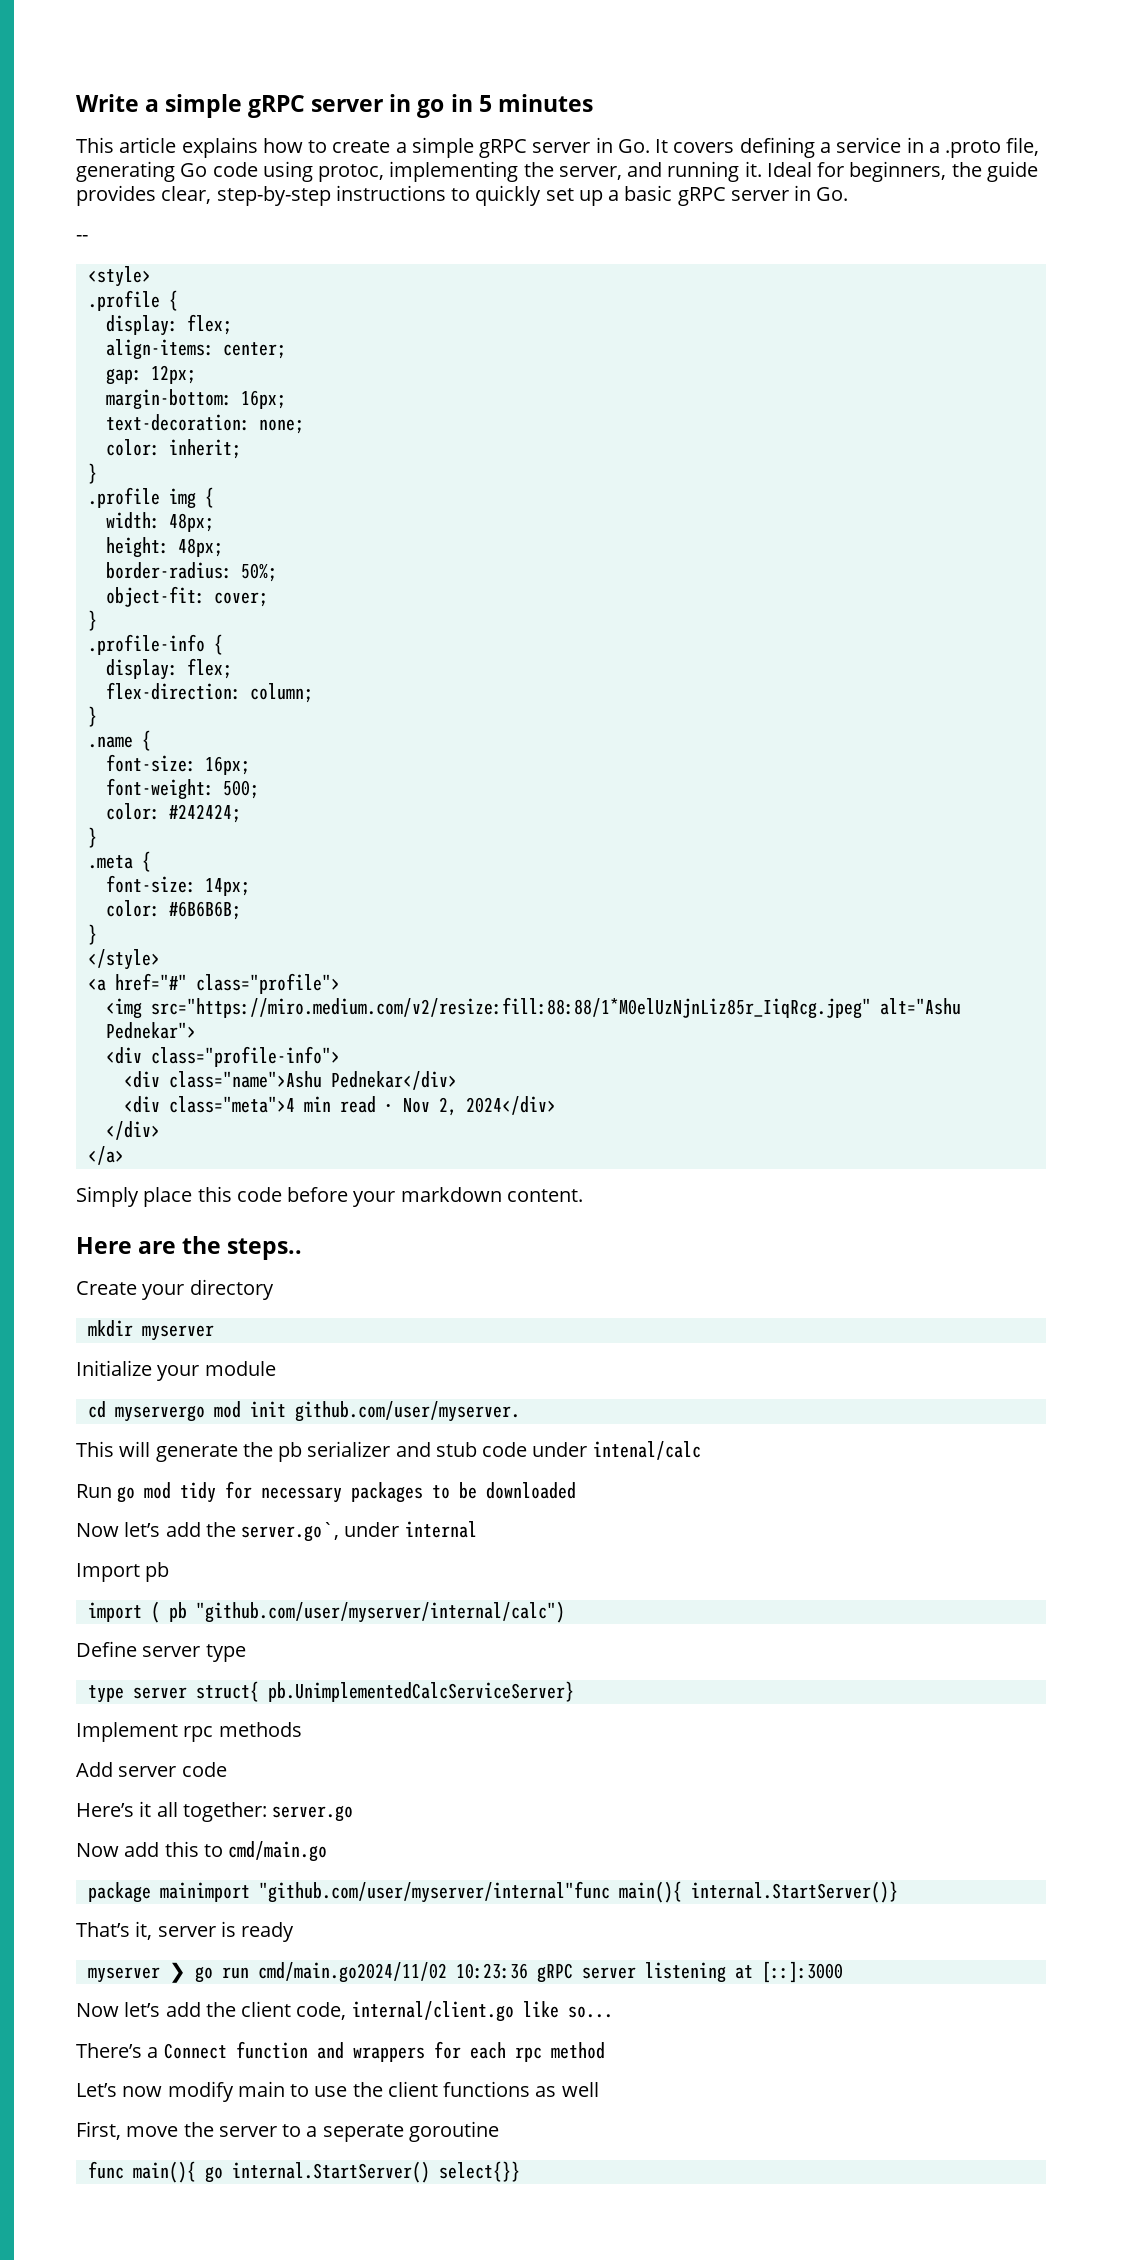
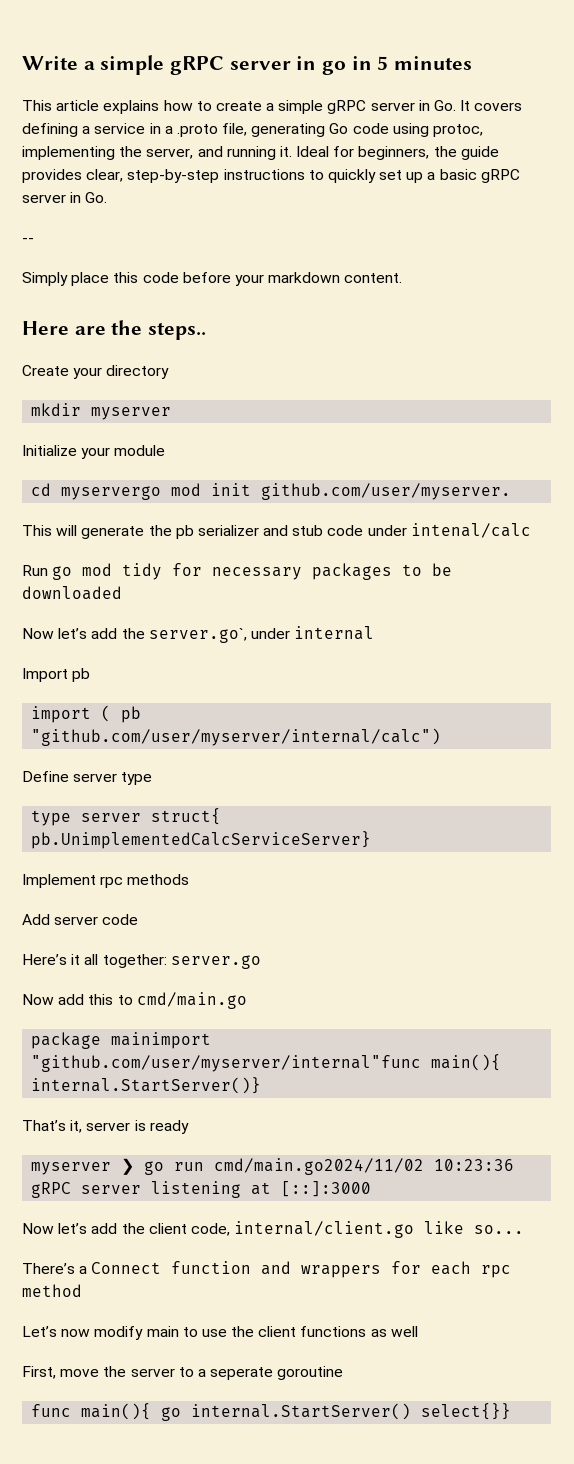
- <style>
- .profile {
- display: flex;
- align-items: center;
- gap: 12px;
- margin-bottom: 16px;
- text-decoration: none;
- color: inherit;
- }
- .profile img {
- width: 48px;
- height: 48px;
- border-radius: 50%;
- object-fit: cover;
- }
- .profile-info {
- display: flex;
- flex-direction: column;
- }
- .name {
- font-size: 16px;
- font-weight: 500;
- color: #242424;
- }
- .meta {
- font-size: 14px;
- color: #6B6B6B;
- }
- </style>
- <a href="#" class="profile">
- <img src="https://miro.medium.com/v2/resize:fill:88:88/1*M0elUzNjnLiz85r_IiqRcg.jpeg" alt="Ashu Pednekar">
- <div class="profile-info">
- <div class="name">Ashu Pednekar</div>
- <div class="meta">4 min read · Nov 2, 2024</div>
- </div>
- </a>

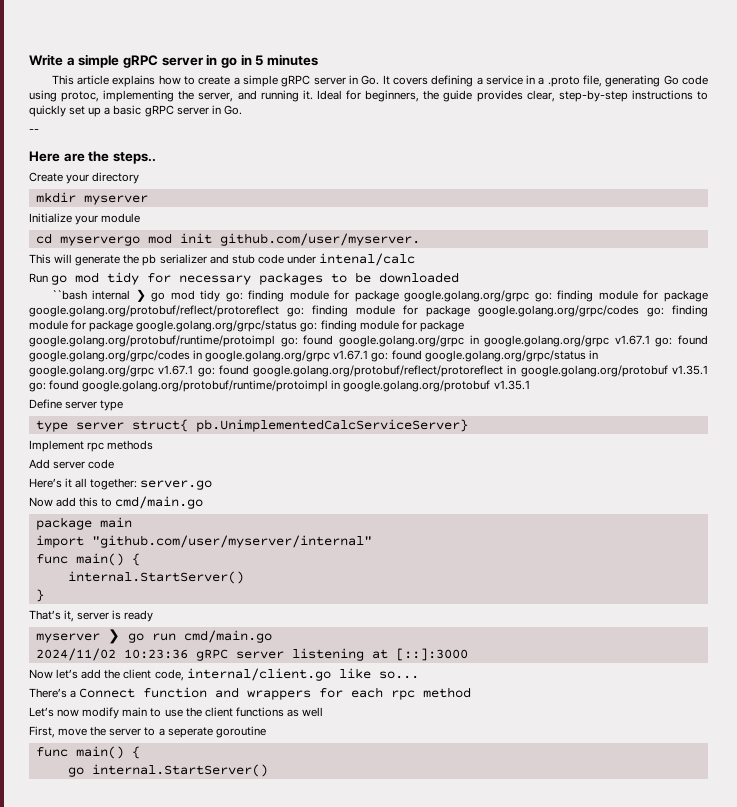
- Simply place this code before your markdown content.
- Now let’s add the server.go`, under internal
- Import pb
- import ( pb "github.com/user/myserver/internal/calc")
+ ``bash internal ❯ go mod tidy go: finding module for package google.golang.org/grpc go: finding module for package google.golang.org/protobuf/reflect/protoreflect go: finding module for package google.golang.org/grpc/codes go: finding module for package google.golang.org/grpc/status go: finding module for package google.golang.org/protobuf/runtime/protoimpl go: found google.golang.org/grpc in google.golang.org/grpc v1.67.1 go: found google.golang.org/grpc/codes in google.golang.org/grpc v1.67.1 go: found google.golang.org/grpc/status in google.golang.org/grpc v1.67.1 go: found google.golang.org/protobuf/reflect/protoreflect in google.golang.org/protobuf v1.35.1 go: found google.golang.org/protobuf/runtime/protoimpl in google.golang.org/protobuf v1.35.1
- package mainimport "github.com/user/myserver/internal"func main(){ internal.StartServer()}
+ package main
+ import "github.com/user/myserver/internal"
+ func main() {
+ internal.StartServer()
+ }
- myserver ❯ go run cmd/main.go2024/11/02 10:23:36 gRPC server listening at [::]:3000
+ myserver ❯ go run cmd/main.go
+ 2024/11/02 10:23:36 gRPC server listening at [::]:3000
  First, move the server to a seperate goroutine
- func main(){ go internal.StartServer() select{}}
+ func main() {
+ go internal.StartServer()

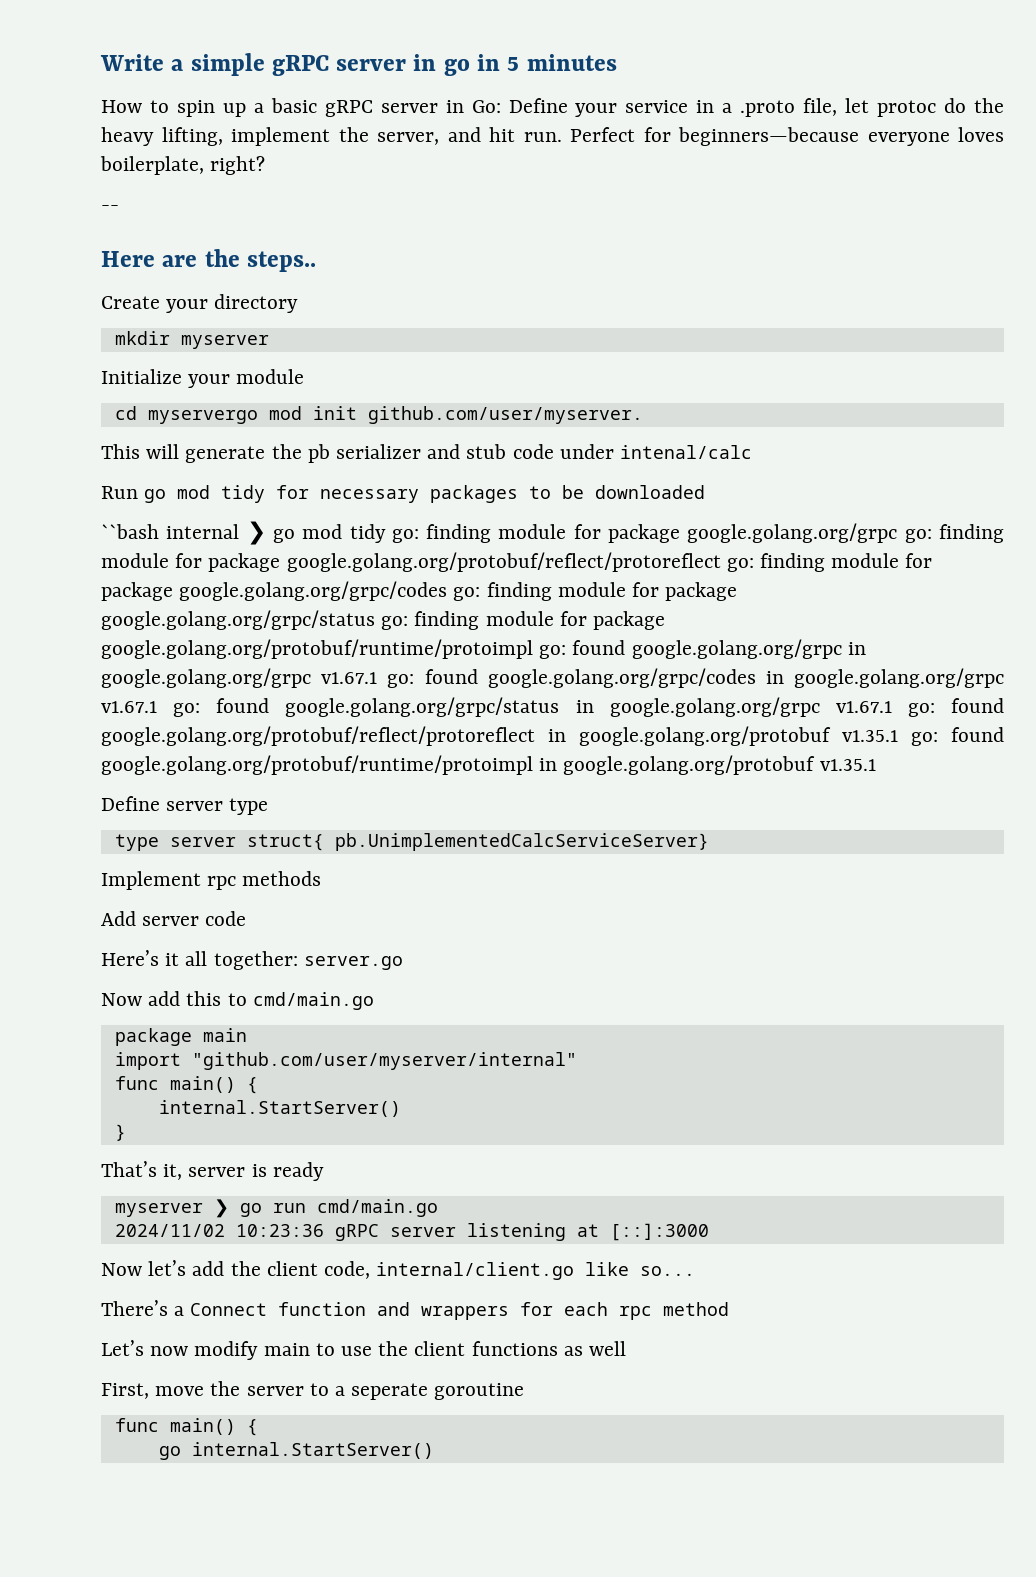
- This article explains how to create a simple gRPC server in Go. It covers defining a service in a .proto file, generating Go code using protoc, implementing the server, and running it. Ideal for beginners, the guide provides clear, step-by-step instructions to quickly set up a basic gRPC server in Go.
+ How to spin up a basic gRPC server in Go: Define your service in a .proto file, let protoc do the heavy lifting, implement the server, and hit run. Perfect for beginners—because everyone loves boilerplate, right?

